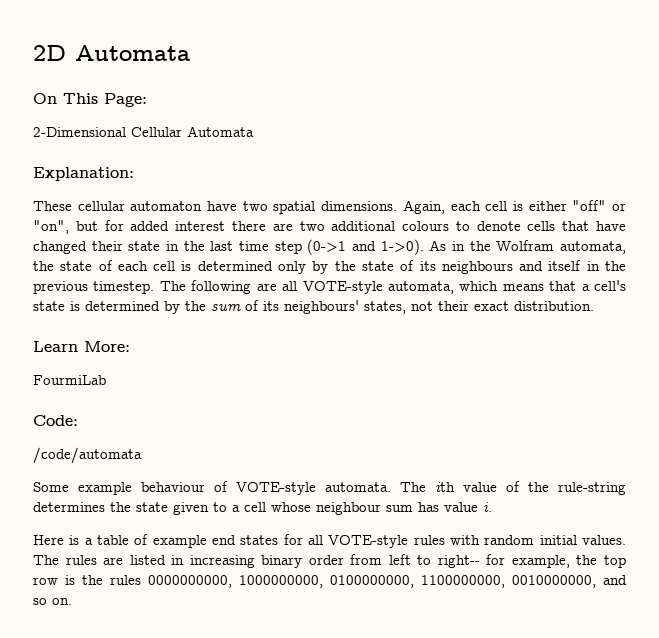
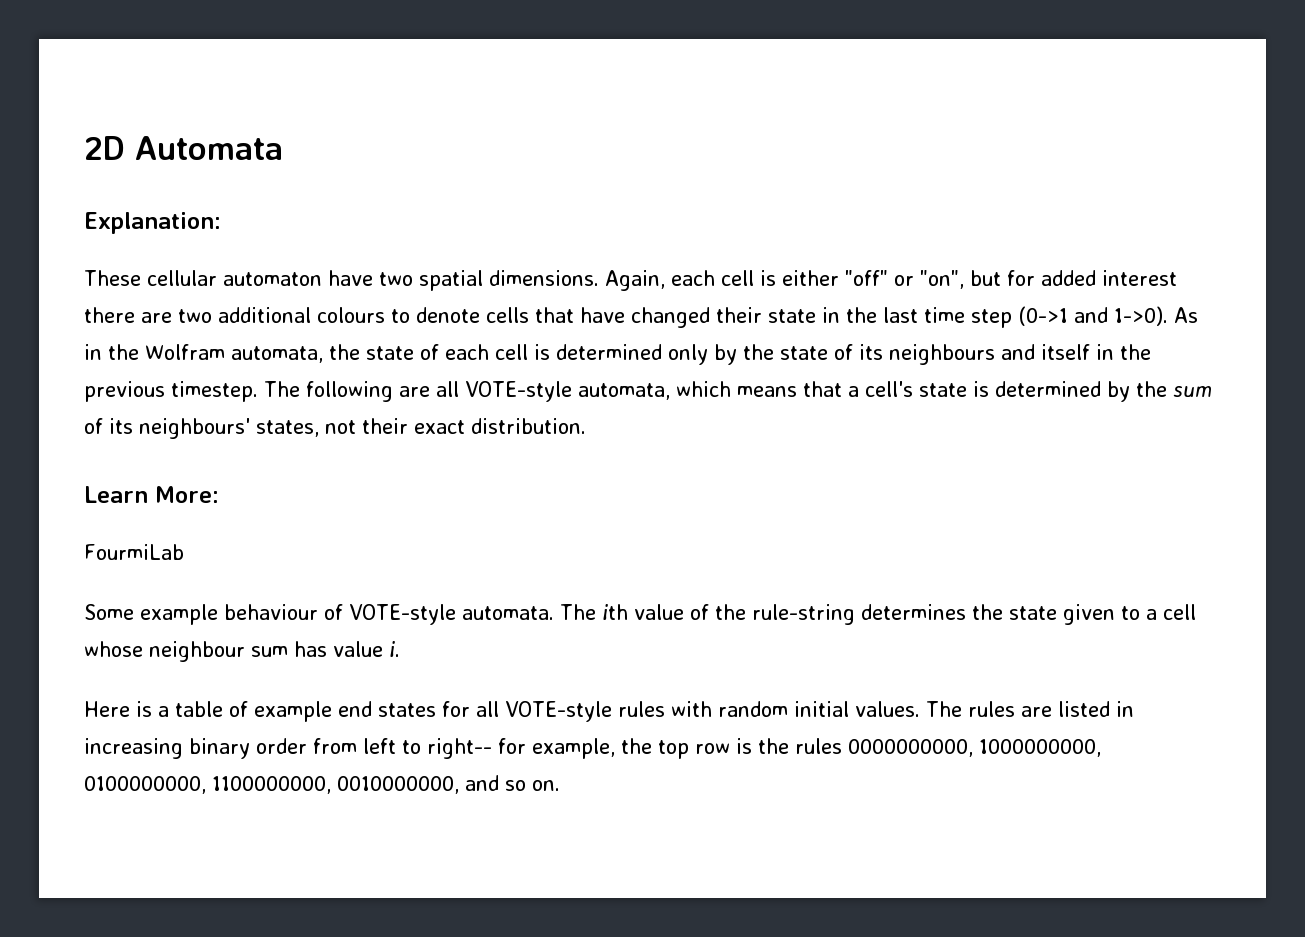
- On This Page:
- 2-Dimensional Cellular Automata
- Code:
- /code/automata

